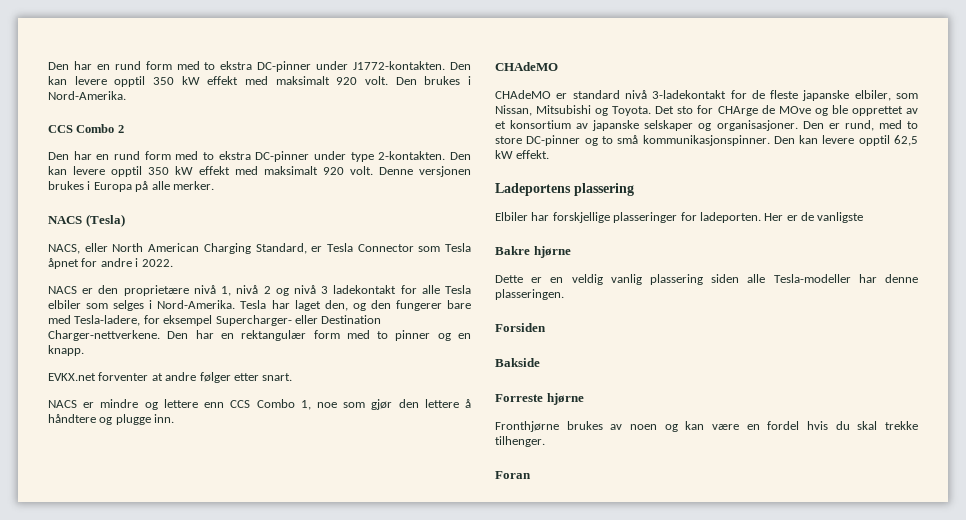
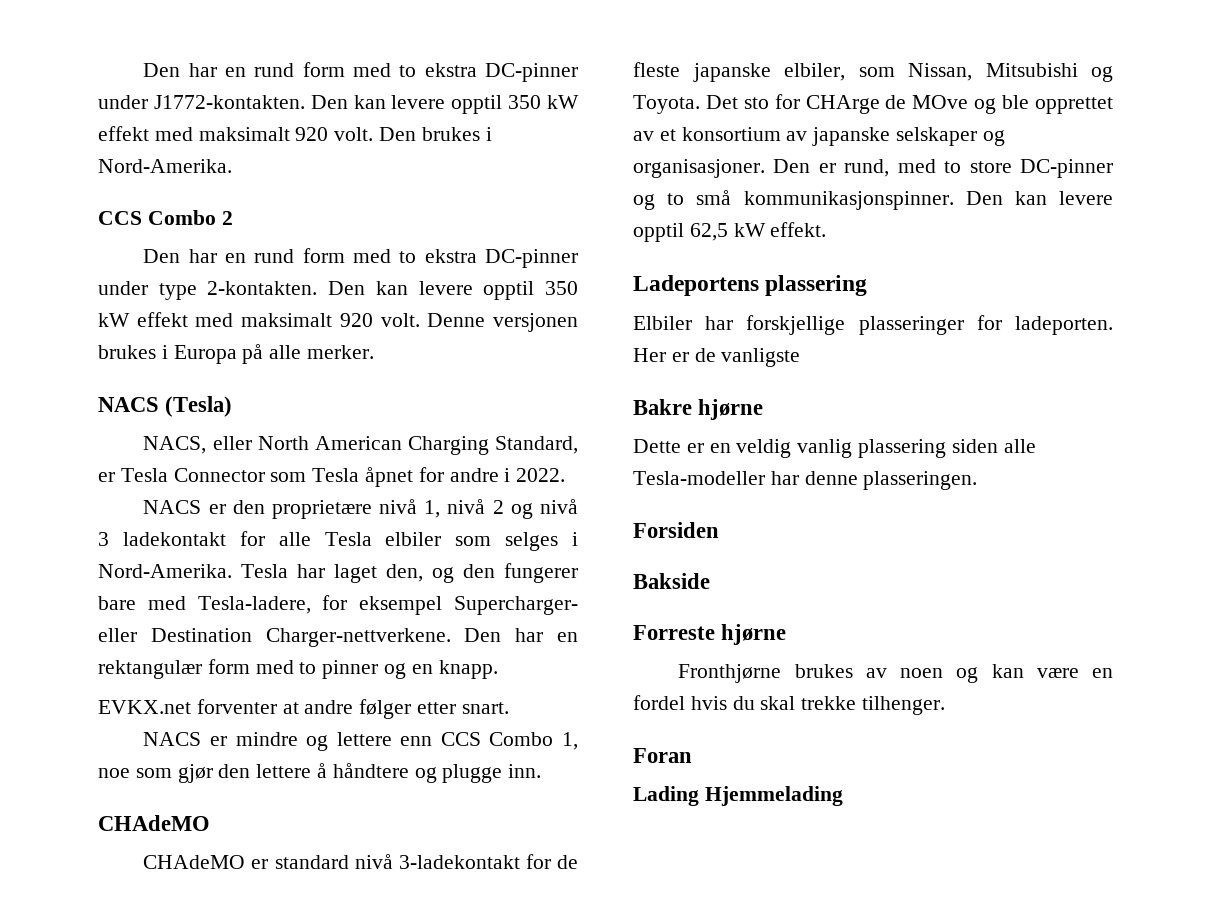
+ Lading Hjemmelading

